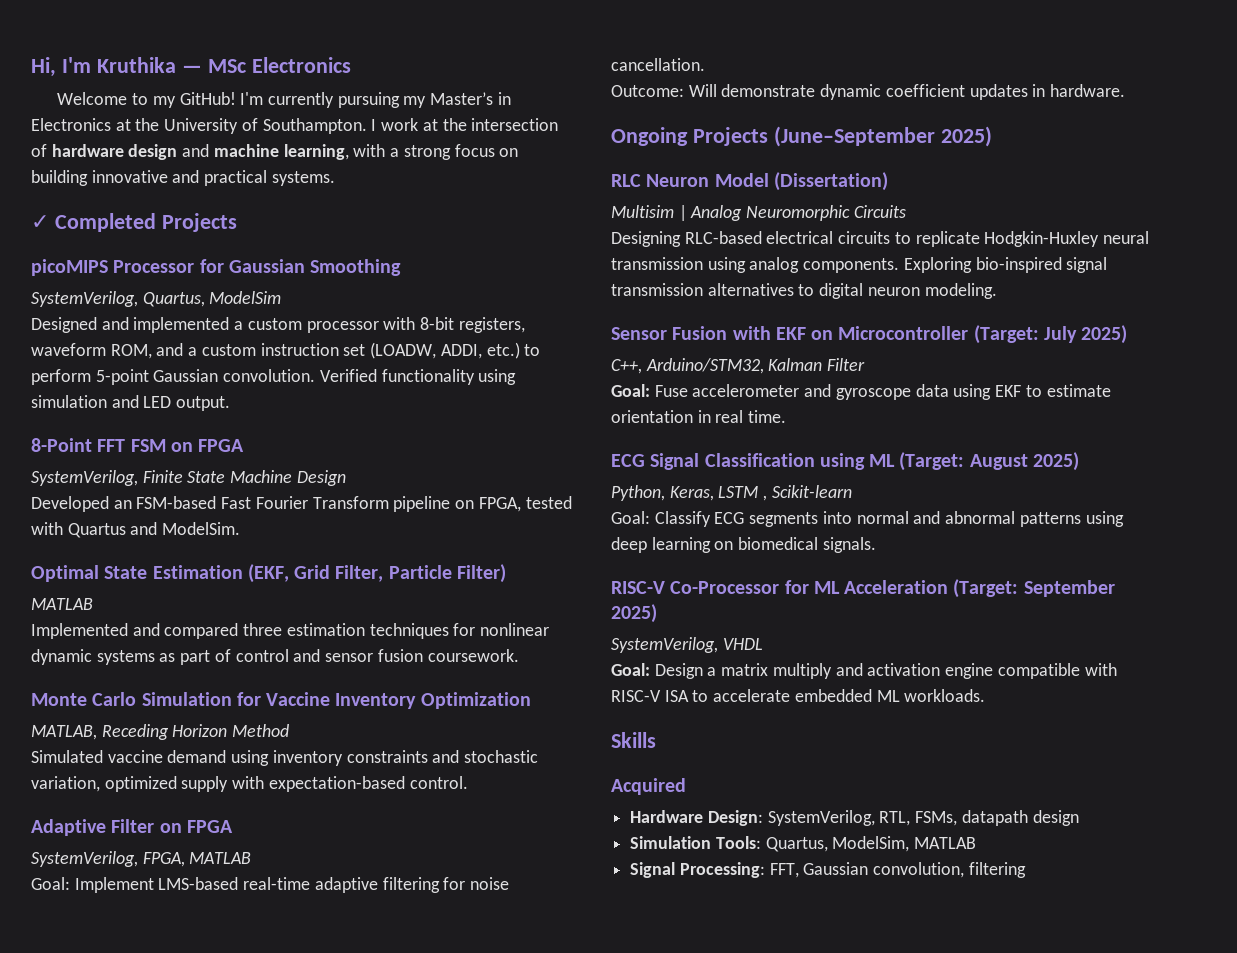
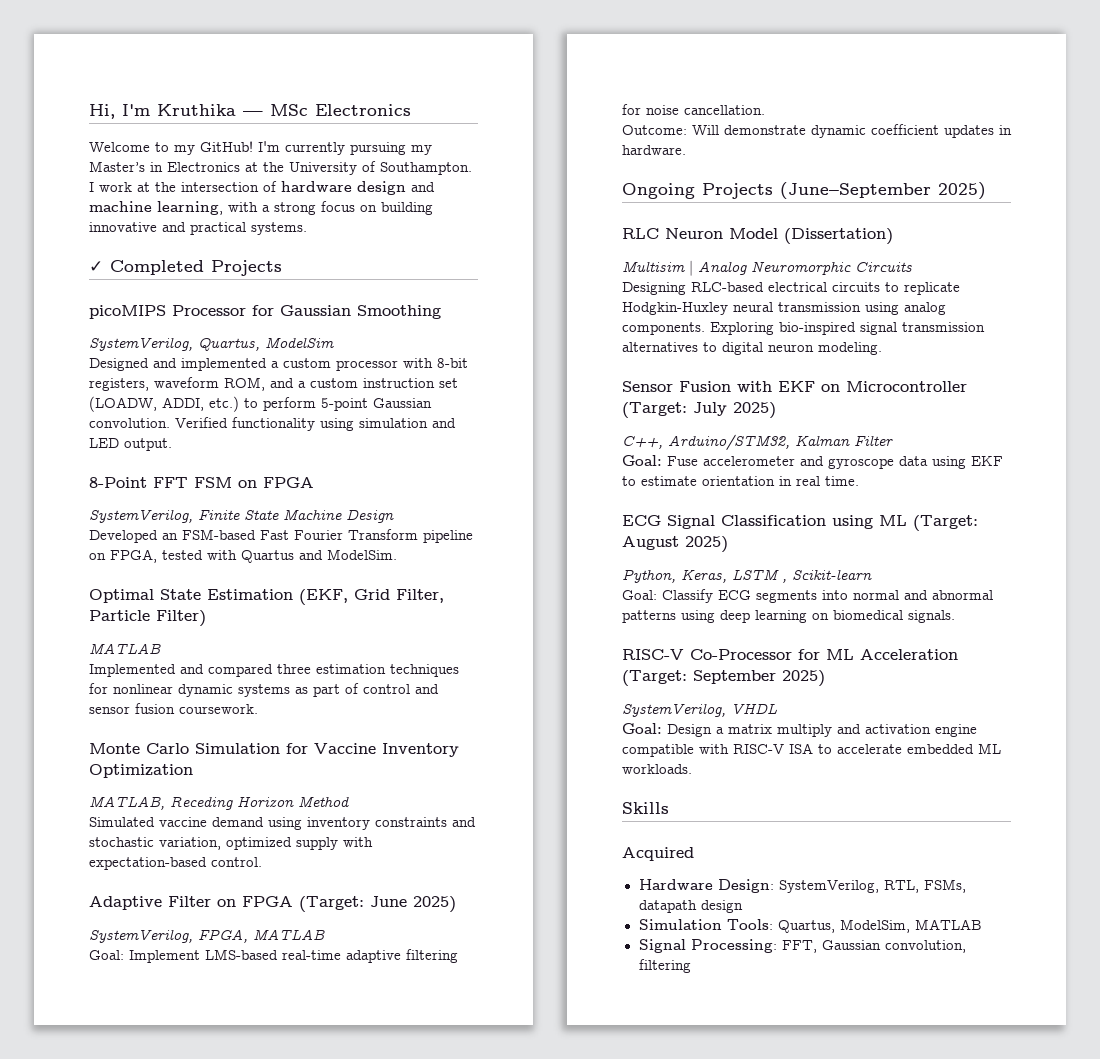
- Adaptive Filter on FPGA
+ Adaptive Filter on FPGA (Target: June 2025)

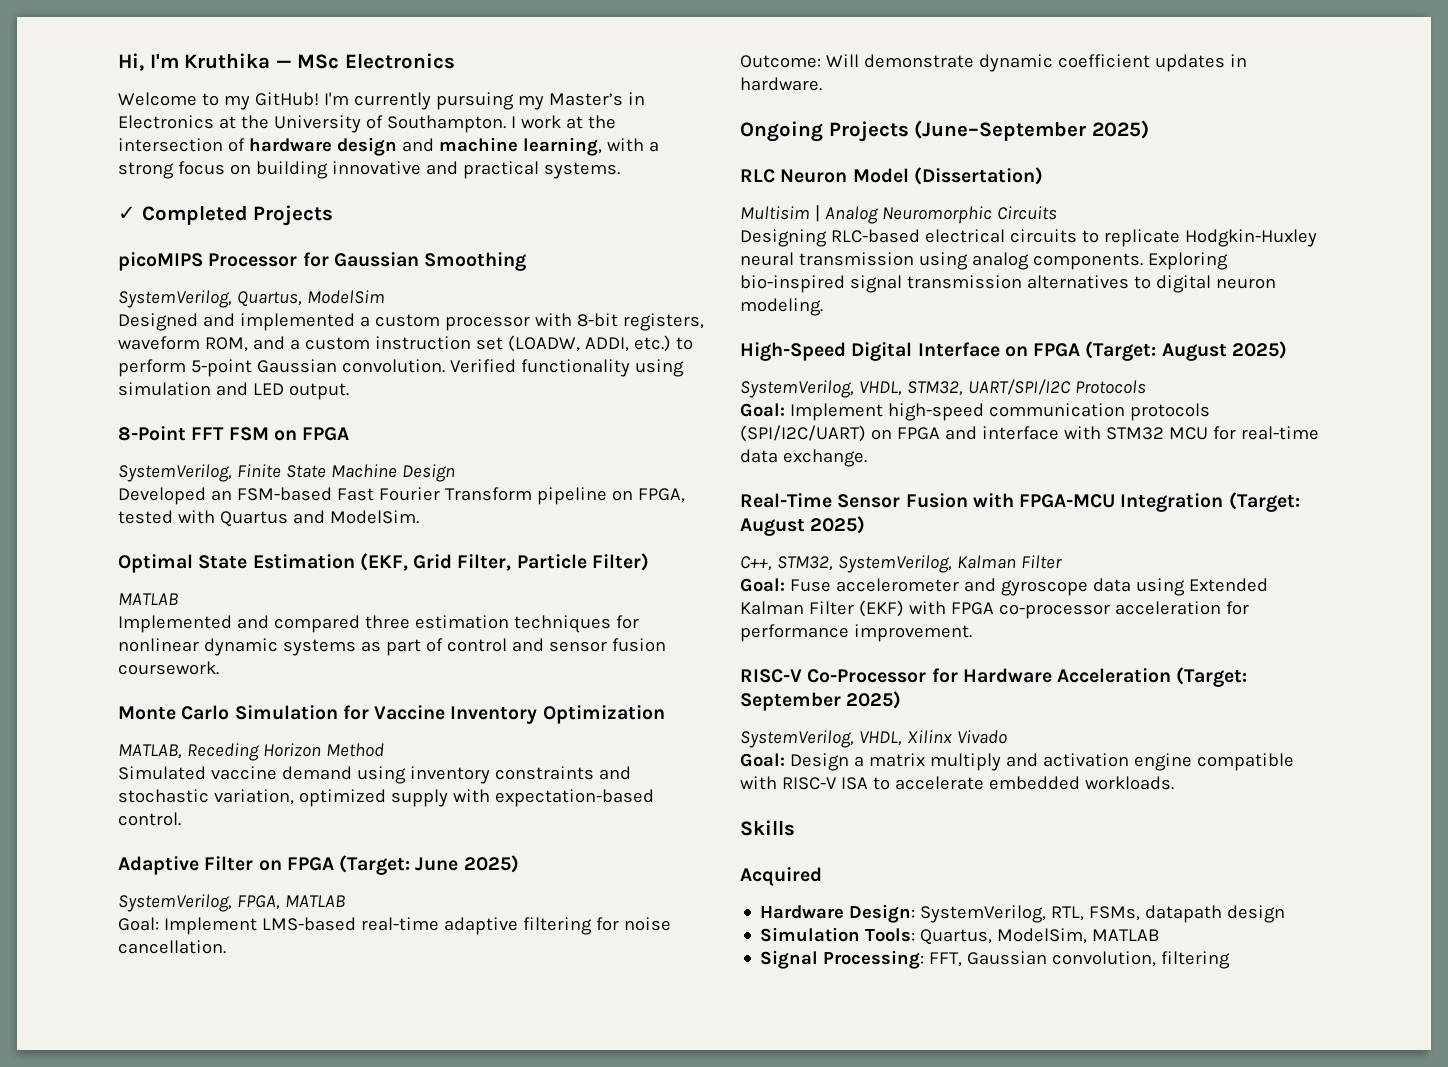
- Sensor Fusion with EKF on Microcontroller (Target: July 2025)
+ High-Speed Digital Interface on FPGA (Target: August 2025)
+ SystemVerilog, VHDL, STM32, UART/SPI/I2C Protocols
+ Goal: Implement high-speed communication protocols (SPI/I2C/UART) on FPGA and interface with STM32 MCU for real-time data exchange.
+ Real-Time Sensor Fusion with FPGA-MCU Integration (Target: August 2025)
- C++, Arduino/STM32, Kalman Filter
+ C++, STM32, SystemVerilog, Kalman Filter
- Goal: Fuse accelerometer and gyroscope data using EKF to estimate orientation in real time.
- ECG Signal Classification using ML (Target: August 2025)
- Python, Keras, LSTM , Scikit-learn
- Goal: Classify ECG segments into normal and abnormal patterns using deep learning on biomedical signals.
+ Goal: Fuse accelerometer and gyroscope data using Extended Kalman Filter (EKF) with FPGA co-processor acceleration for performance improvement.
- RISC-V Co-Processor for ML Acceleration (Target: September 2025)
+ RISC-V Co-Processor for Hardware Acceleration (Target: September 2025)
- SystemVerilog, VHDL
+ SystemVerilog, VHDL, Xilinx Vivado
- Goal: Design a matrix multiply and activation engine compatible with RISC-V ISA to accelerate embedded ML workloads.
+ Goal: Design a matrix multiply and activation engine compatible with RISC-V ISA to accelerate embedded workloads.

